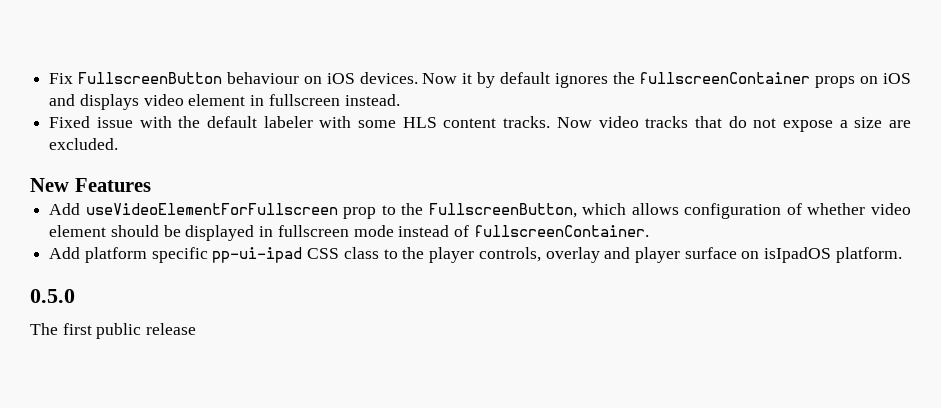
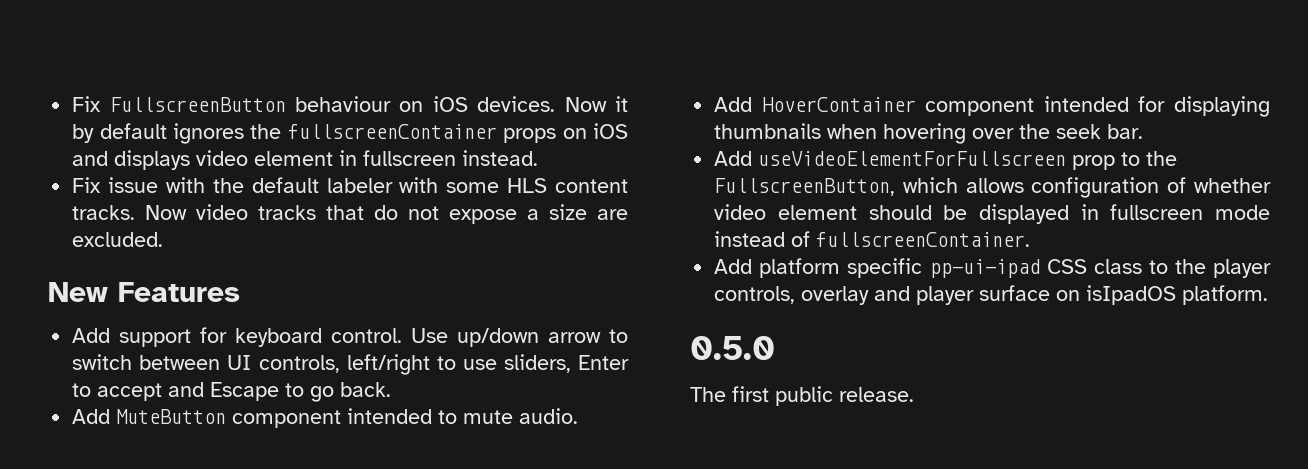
- Fixed issue with the default labeler with some HLS content tracks.
+ Fix issue with the default labeler with some HLS content tracks.
+ Add support for keyboard control. Use up/down arrow to switch between UI controls, left/right to use sliders, Enter to accept and Escape to go back.
+ Add MuteButton component intended to mute audio.
+ Add HoverContainer component intended for displaying thumbnails when hovering over the seek bar.
- The first public release
+ The first public release.

